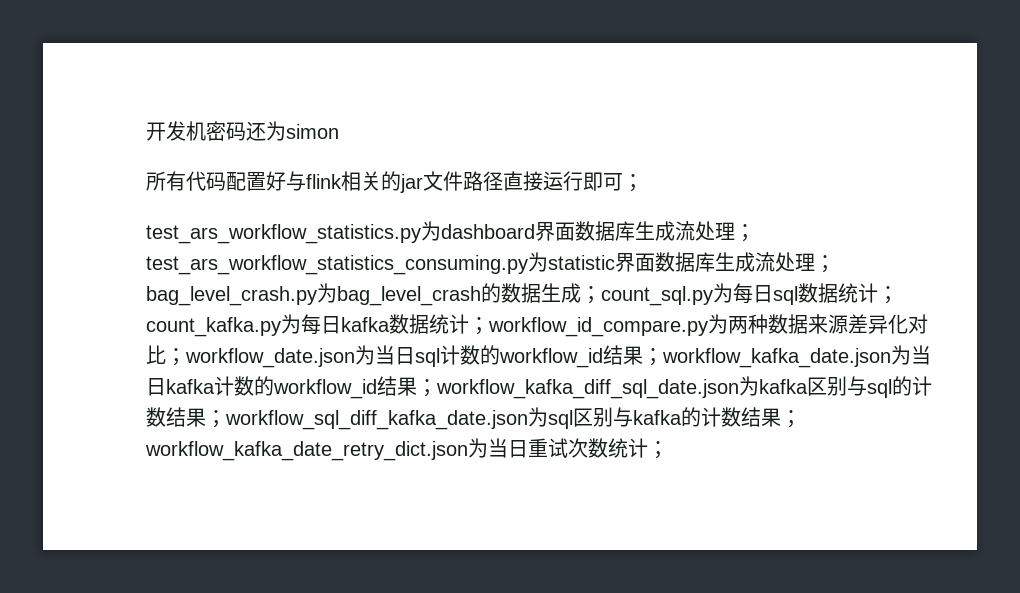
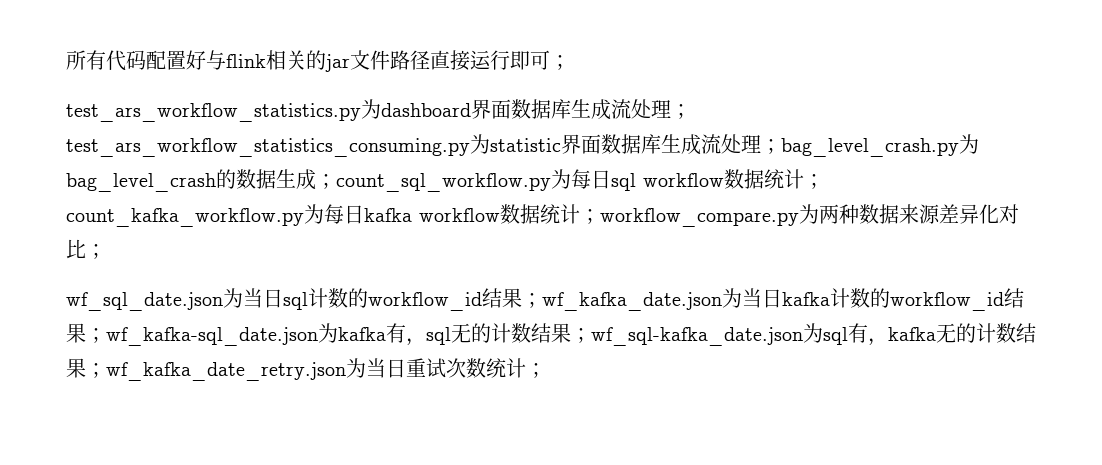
- 开发机密码还为simon
- test_ars_workflow_statistics.py为dashboard界面数据库生成流处理；test_ars_workflow_statistics_consuming.py为statistic界面数据库生成流处理；bag_level_crash.py为bag_level_crash的数据生成；count_sql.py为每日sql数据统计；count_kafka.py为每日kafka数据统计；workflow_id_compare.py为两种数据来源差异化对比；workflow_date.json为当日sql计数的workflow_id结果；workflow_kafka_date.json为当日kafka计数的workflow_id结果；workflow_kafka_diff_sql_date.json为kafka区别与sql的计数结果；workflow_sql_diff_kafka_date.json为sql区别与kafka的计数结果；workflow_kafka_date_retry_dict.json为当日重试次数统计；
+ test_ars_workflow_statistics.py为dashboard界面数据库生成流处理；test_ars_workflow_statistics_consuming.py为statistic界面数据库生成流处理；bag_level_crash.py为bag_level_crash的数据生成；count_sql_workflow.py为每日sql workflow数据统计；count_kafka_workflow.py为每日kafka workflow数据统计；workflow_compare.py为两种数据来源差异化对比；
+ wf_sql_date.json为当日sql计数的workflow_id结果；wf_kafka_date.json为当日kafka计数的workflow_id结果；wf_kafka-sql_date.json为kafka有，sql无的计数结果；wf_sql-kafka_date.json为sql有，kafka无的计数结果；wf_kafka_date_retry.json为当日重试次数统计；

